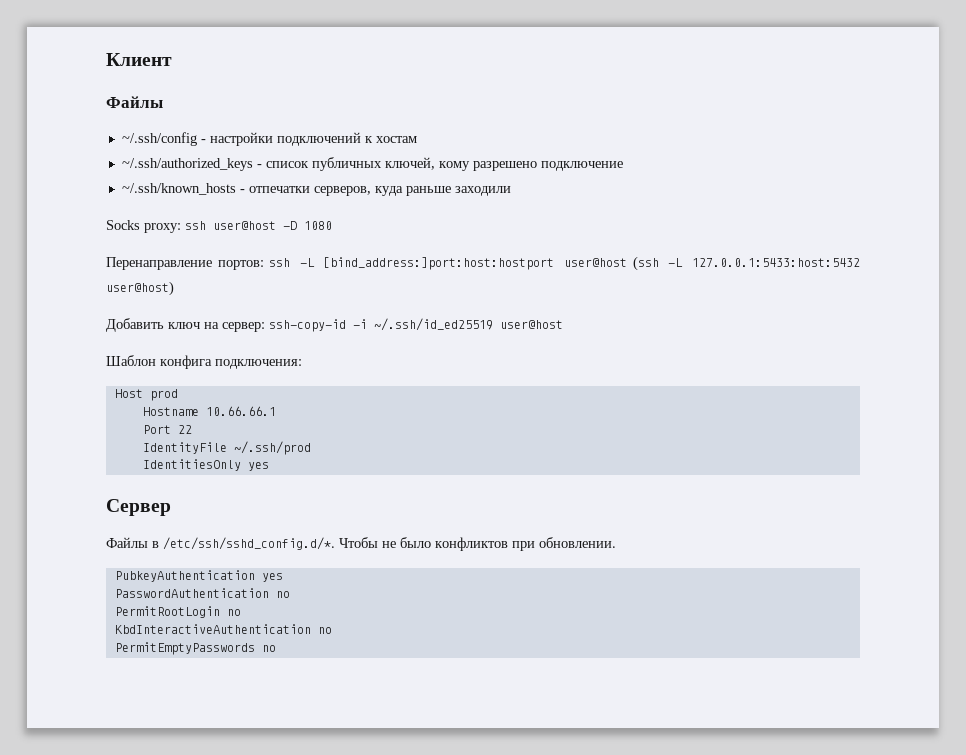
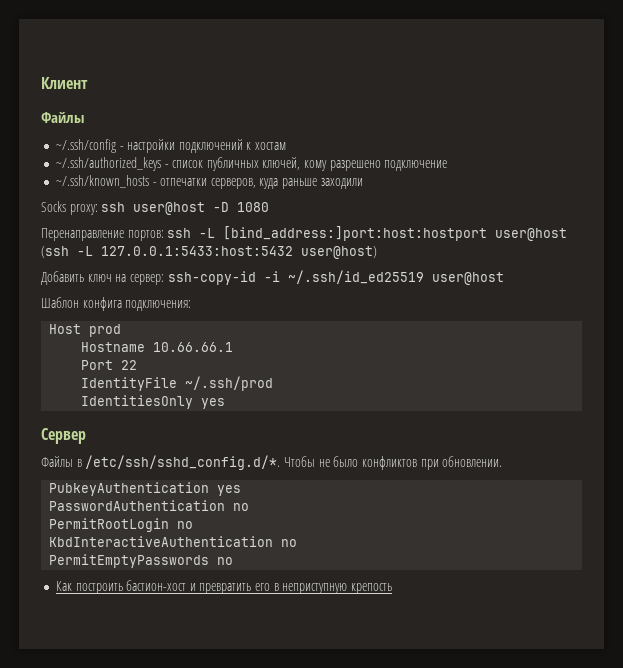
+ Как построить бастион-хост и превратить его в неприступную крепость

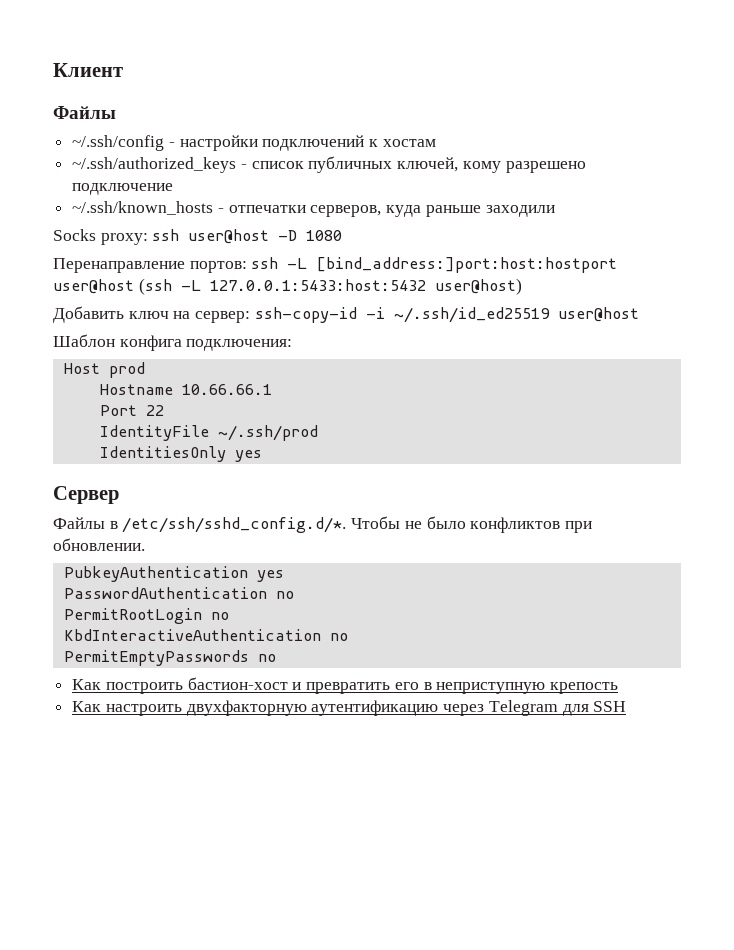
+ Как настроить двухфакторную аутентификацию через Telegram для SSH

